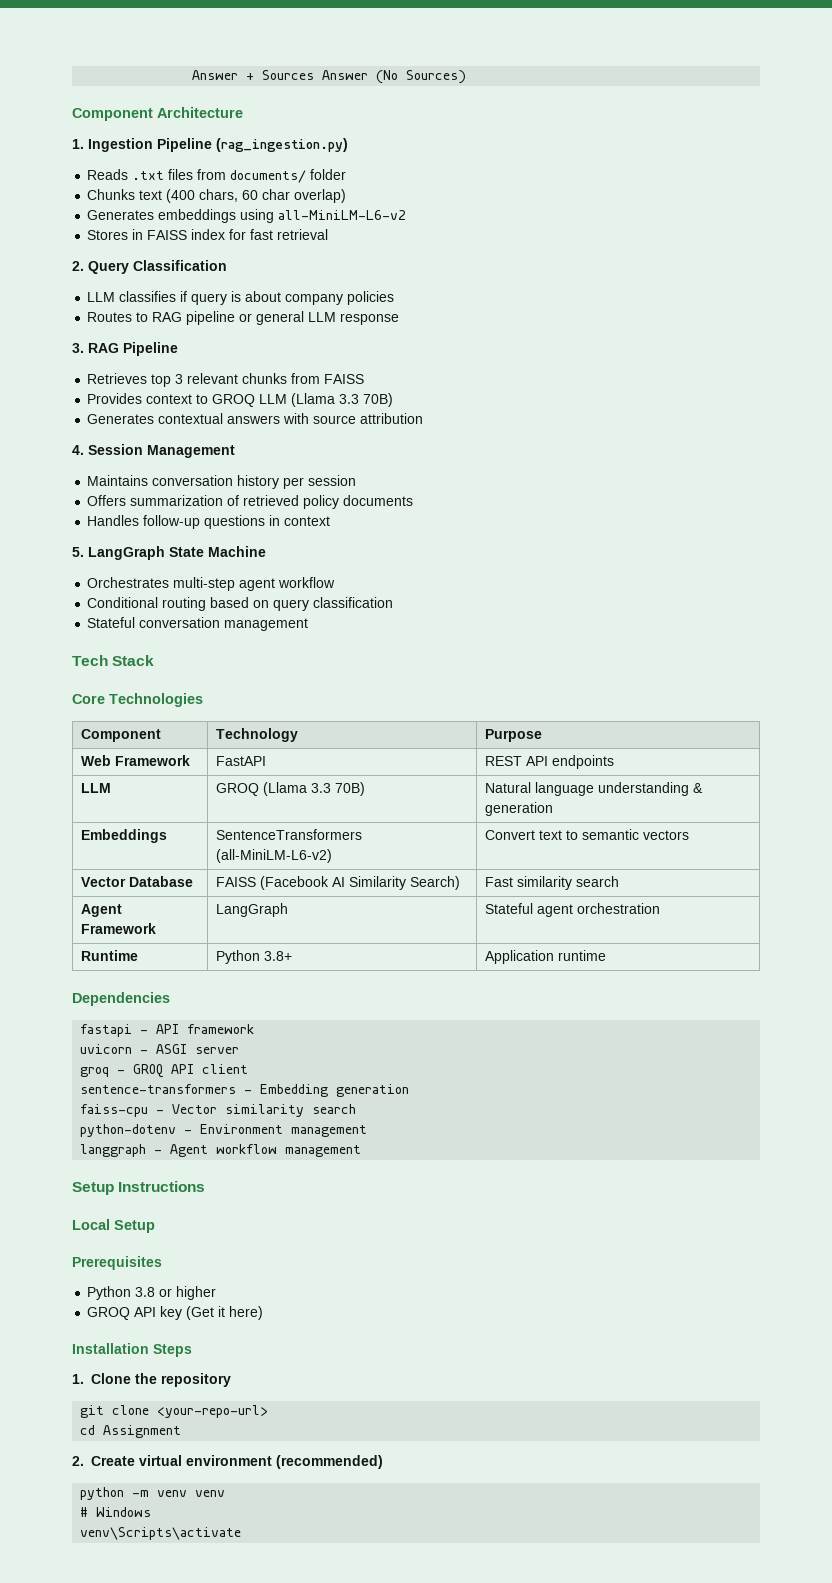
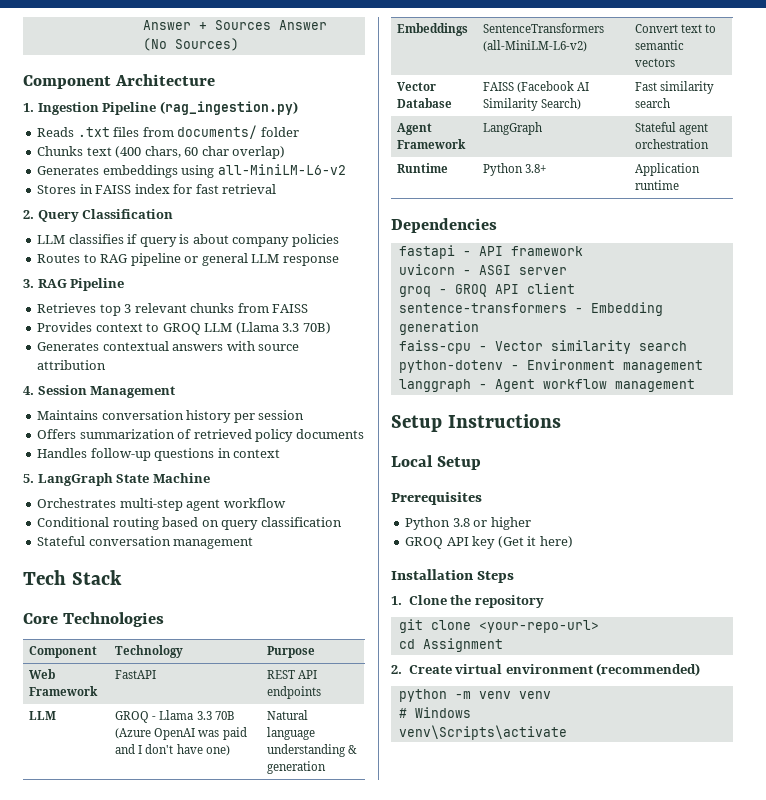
- LLM | GROQ (Llama 3.3 70B) | Natural language understanding & generation
+ LLM | GROQ - Llama 3.3 70B (Azure OpenAI was paid and I don't have one) | Natural language understanding & generation

